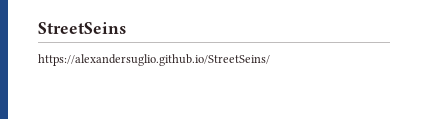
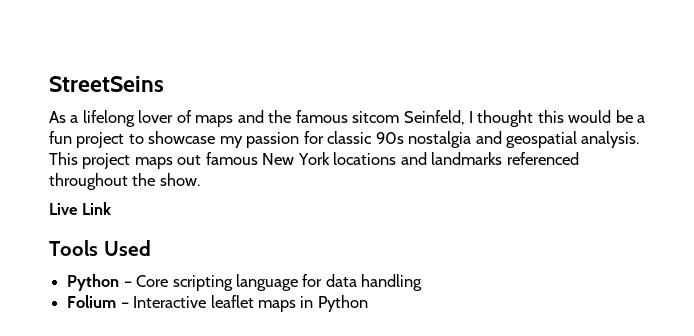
- https://alexandersuglio.github.io/StreetSeins/
+ As a lifelong lover of maps and the famous sitcom Seinfeld, I thought this would be a fun project to showcase my passion for classic 90s nostalgia and geospatial analysis. This project maps out famous New York locations and landmarks referenced throughout the show.
+ Live Link
+ Tools Used
+ Python – Core scripting language for data handling
+ Folium – Interactive leaflet maps in Python

